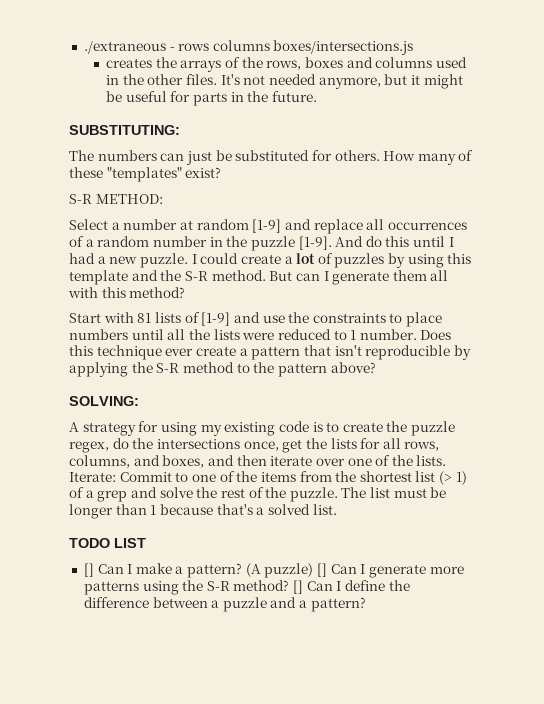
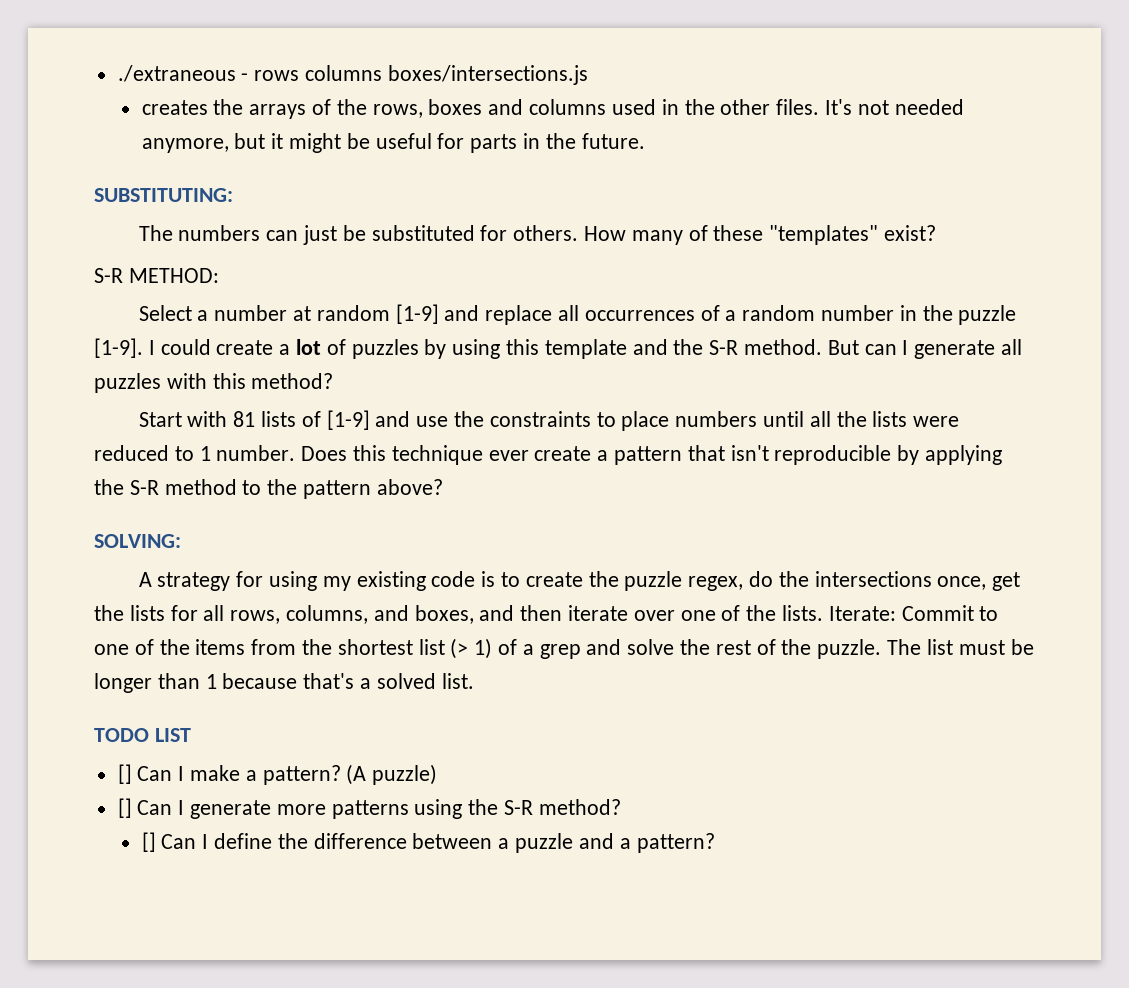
- And do this until I had a new puzzle.
- But can I generate them all with this method?
+ But can I generate all puzzles with this method?
- (A puzzle) [] Can I generate more patterns using the S-R method? [] Can I define the difference between a puzzle and a pattern?
+ (A puzzle)
+ [] Can I generate more patterns using the S-R method?
+ [] Can I define the difference between a puzzle and a pattern?

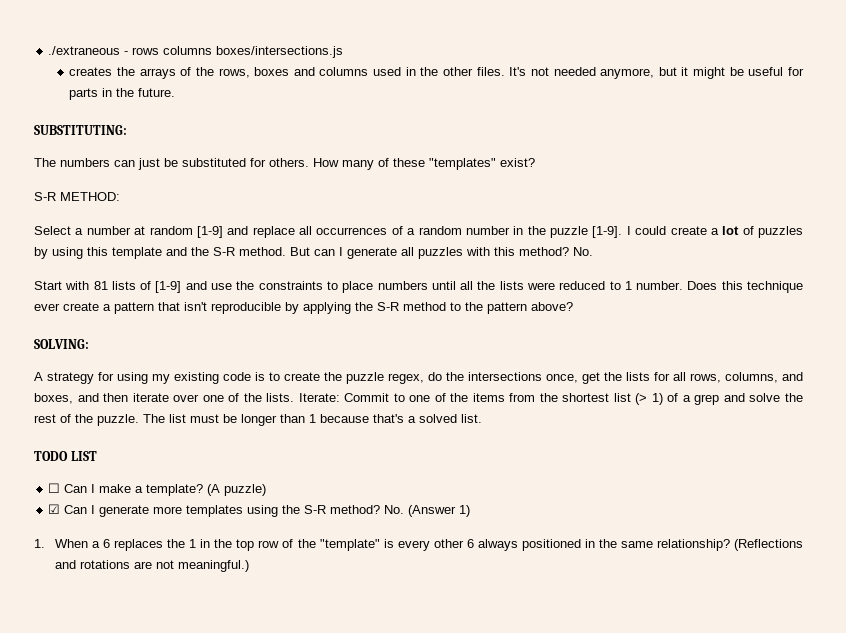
- But can I generate all puzzles with this method?
+ But can I generate all puzzles with this method? No.
- [] Can I make a pattern?
+ ☐ Can I make a template?
- [] Can I generate more patterns using the S-R method?
- [] Can I define the difference between a puzzle and a pattern?
+ ☑ Can I generate more templates using the S-R method? No. (Answer 1)
+ 1. When a 6 replaces the 1 in the top row of the "template" is every other 6 always positioned in the same relationship? (Reflections and rotations are not meaningful.)

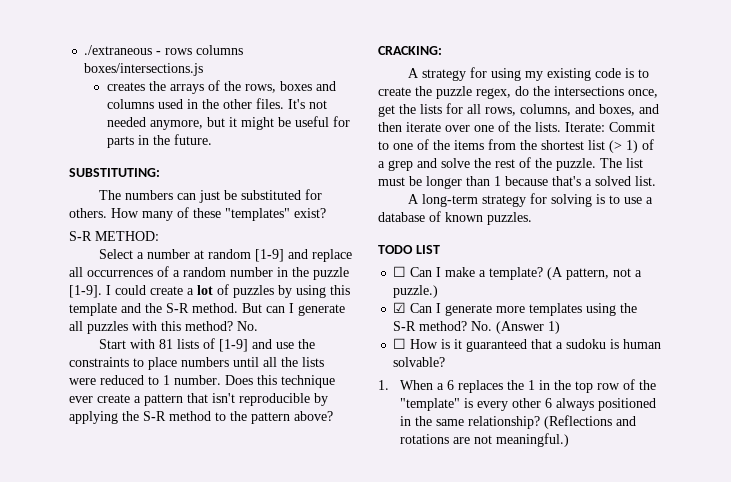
- SOLVING:
+ CRACKING:
+ A long-term strategy for solving is to use a database of known puzzles.
- (A puzzle)
+ (A pattern, not a puzzle.)
+ ☐ How is it guaranteed that a sudoku is human solvable?

